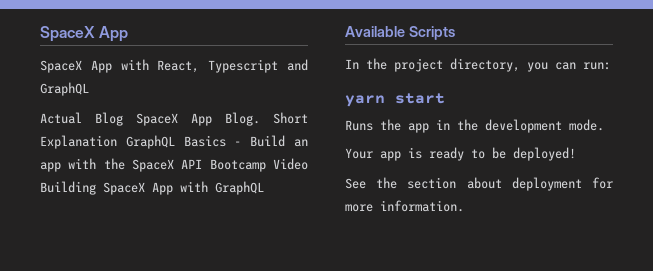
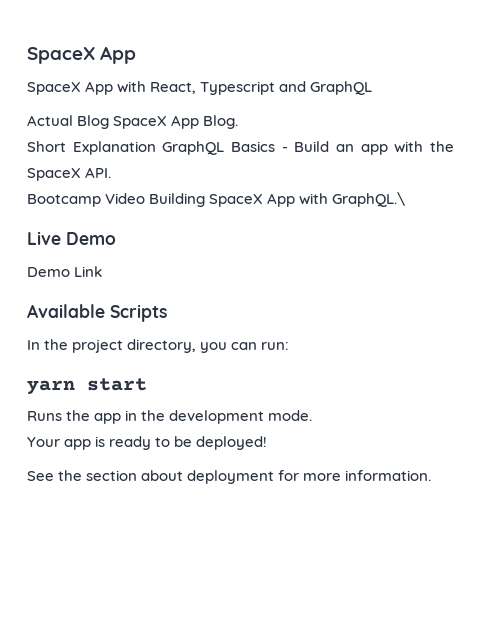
- Actual Blog SpaceX App Blog. Short Explanation GraphQL Basics - Build an app with the SpaceX API Bootcamp Video Building SpaceX App with GraphQL
+ Actual Blog SpaceX App Blog.
+ Short Explanation GraphQL Basics - Build an app with the SpaceX API.
+ Bootcamp Video Building SpaceX App with GraphQL.\
+ Live Demo
+ Demo Link

